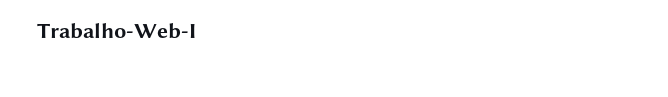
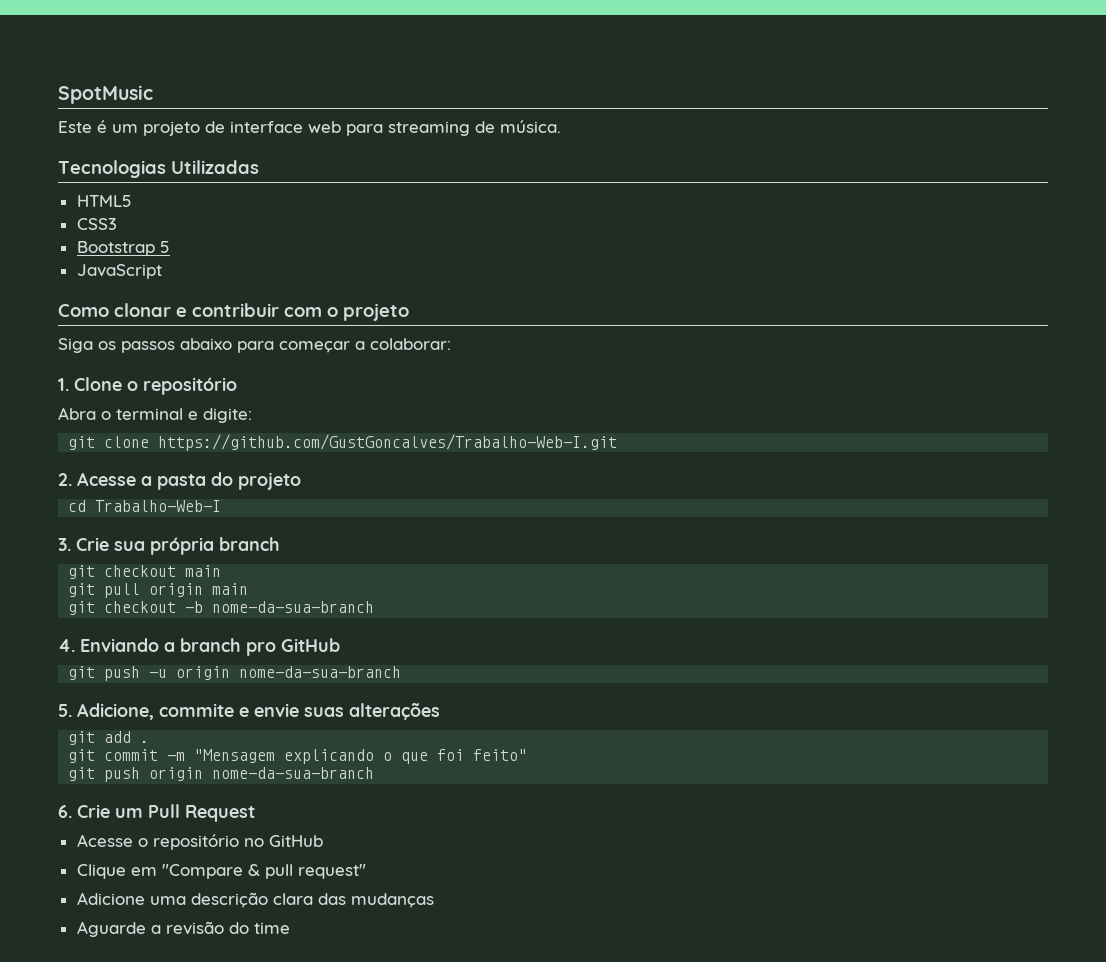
- Trabalho-Web-I
+ SpotMusic
+ Este é um projeto de interface web para streaming de música.
+ Tecnologias Utilizadas
+ HTML5
+ CSS3
+ Bootstrap 5
+ JavaScript
+ Como clonar e contribuir com o projeto
+ Siga os passos abaixo para começar a colaborar:
+ 1. Clone o repositório
+ Abra o terminal e digite:
+ git clone https://github.com/GustGoncalves/Trabalho-Web-I.git
+ 2. Acesse a pasta do projeto
+ cd Trabalho-Web-I
+ 3. Crie sua própria branch
+ git checkout main
+ git pull origin main
+ git checkout -b nome-da-sua-branch
+ 4. Enviando a branch pro GitHub
+ git push -u origin nome-da-sua-branch
+ 5. Adicione, commite e envie suas alterações
+ git add .
+ git commit -m "Mensagem explicando o que foi feito"
+ git push origin nome-da-sua-branch
+ 6. Crie um Pull Request
+ Acesse o repositório no GitHub
+ Clique em "Compare & pull request"
+ Adicione uma descrição clara das mudanças
+ Aguarde a revisão do time

